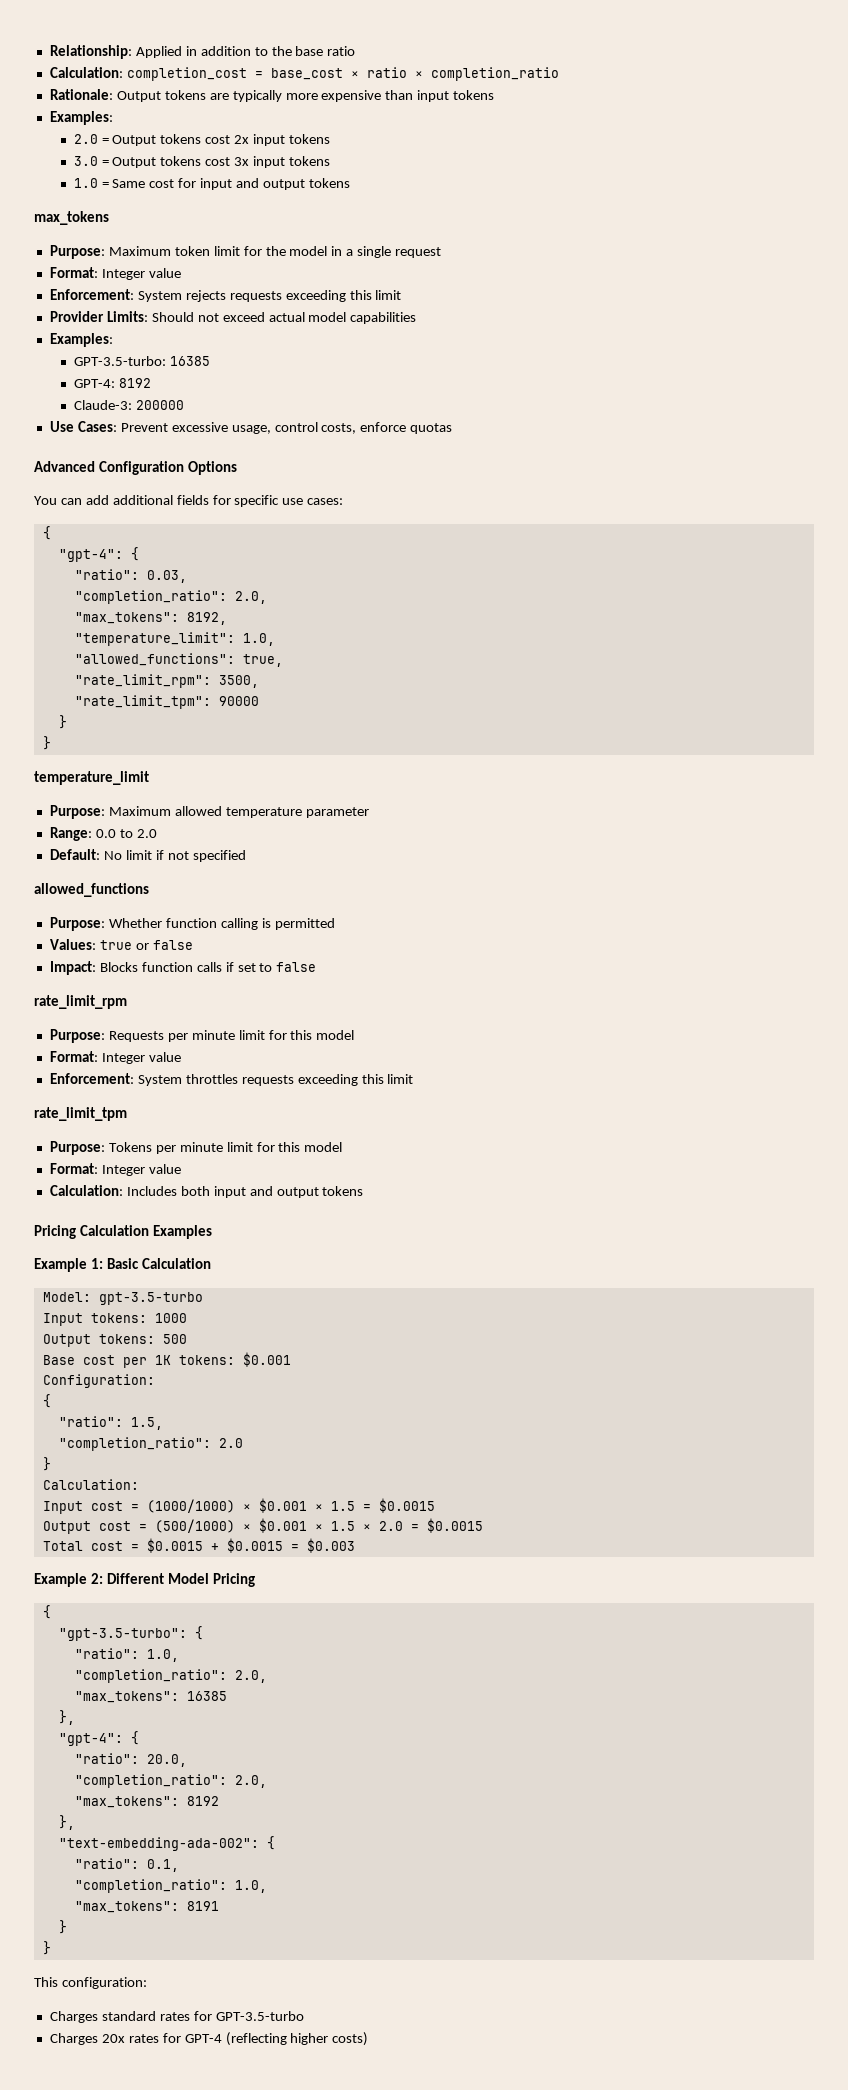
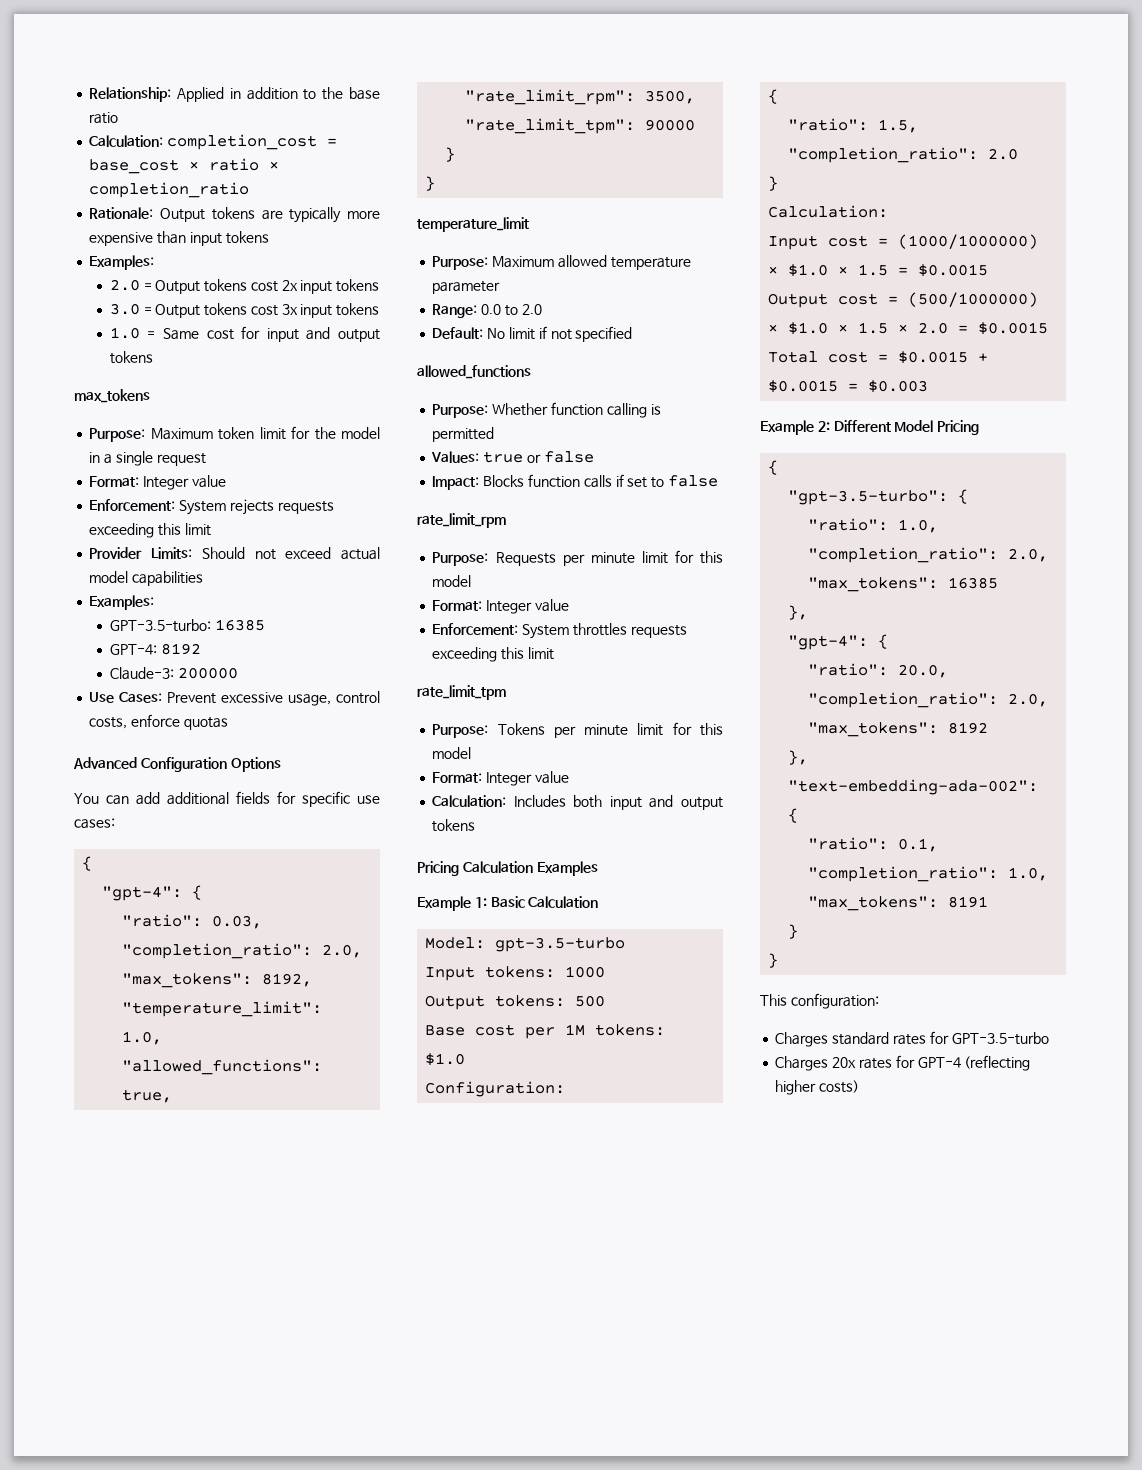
- Base cost per 1K tokens: $0.001
+ Base cost per 1M tokens: $1.0
- Input cost = (1000/1000) × $0.001 × 1.5 = $0.0015
+ Input cost = (1000/1000000) × $1.0 × 1.5 = $0.0015
- Output cost = (500/1000) × $0.001 × 1.5 × 2.0 = $0.0015
+ Output cost = (500/1000000) × $1.0 × 1.5 × 2.0 = $0.0015

